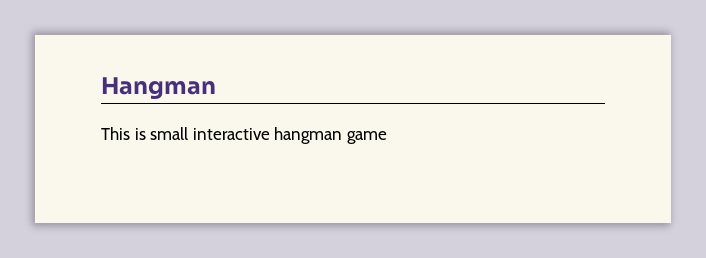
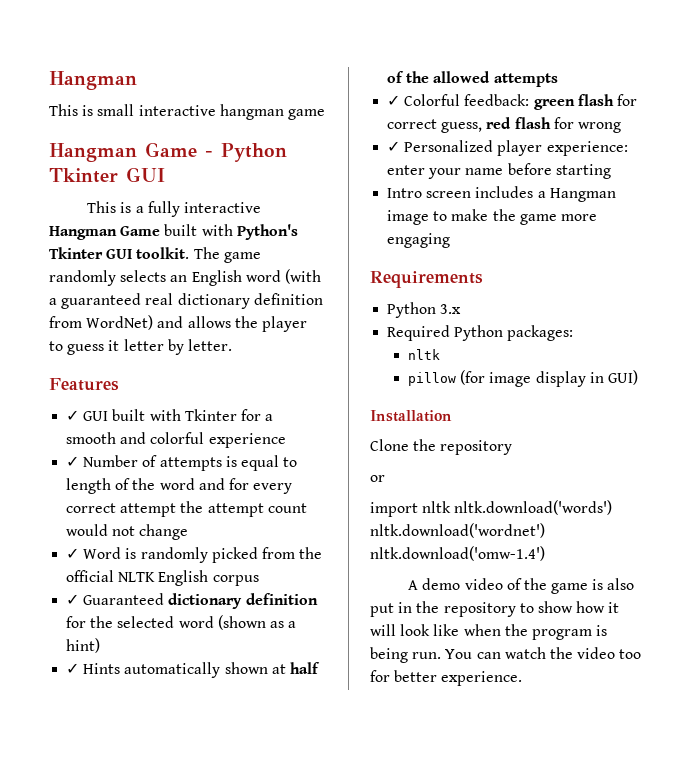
+ Hangman Game - Python Tkinter GUI
+ This is a fully interactive Hangman Game built with Python's Tkinter GUI toolkit. The game randomly selects an English word (with a guaranteed real dictionary definition from WordNet) and allows the player to guess it letter by letter.
+ Features
+ ✓ GUI built with Tkinter for a smooth and colorful experience
+ ✓ Number of attempts is equal to length of the word and for every correct attempt the attempt count would not change
+ ✓ Word is randomly picked from the official NLTK English corpus
+ ✓ Guaranteed dictionary definition for the selected word (shown as a hint)
+ ✓ Hints automatically shown at half of the allowed attempts
+ ✓ Colorful feedback: green flash for correct guess, red flash for wrong
+ ✓ Personalized player experience: enter your name before starting
+ Intro screen includes a Hangman image to make the game more engaging
+ Requirements
+ Python 3.x
+ Required Python packages:
+ nltk
+ pillow (for image display in GUI)
+ Installation
+ Clone the repository
+ or
+ import nltk nltk.download('words') nltk.download('wordnet') nltk.download('omw-1.4')
+ A demo video of the game is also put in the repository to show how it will look like when the program is being run. You can watch the video too for better experience.

